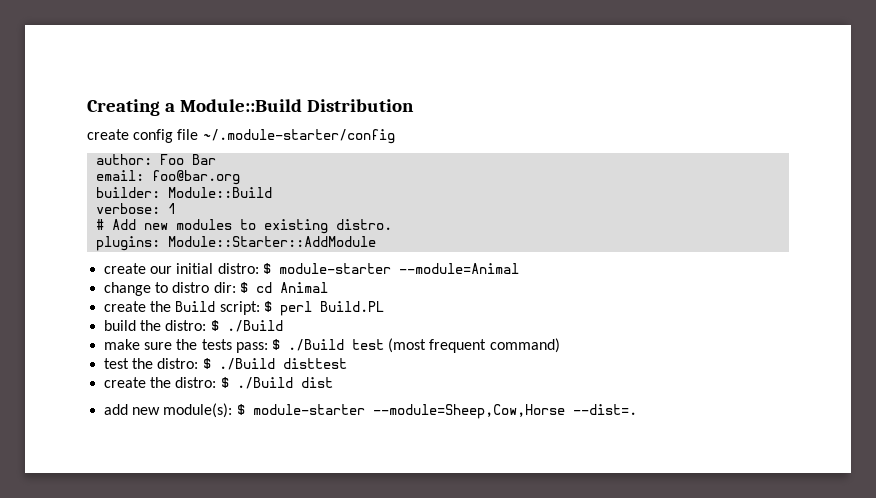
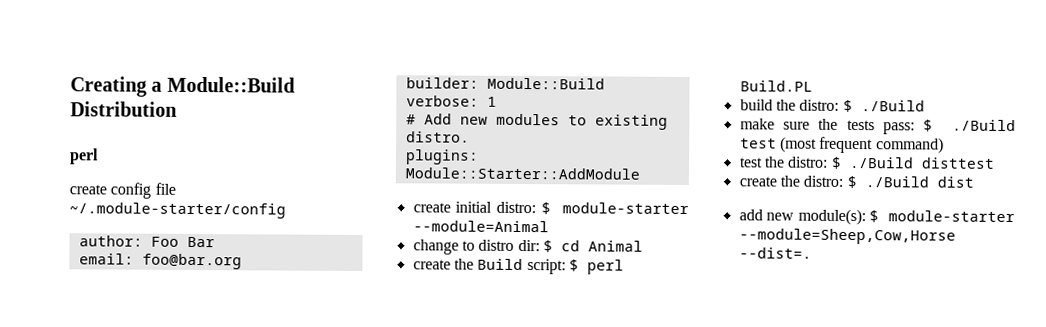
  Creating a Module::Build Distribution
+ perl
- create our initial distro: $ module-starter --module=Animal
+ create initial distro: $ module-starter --module=Animal

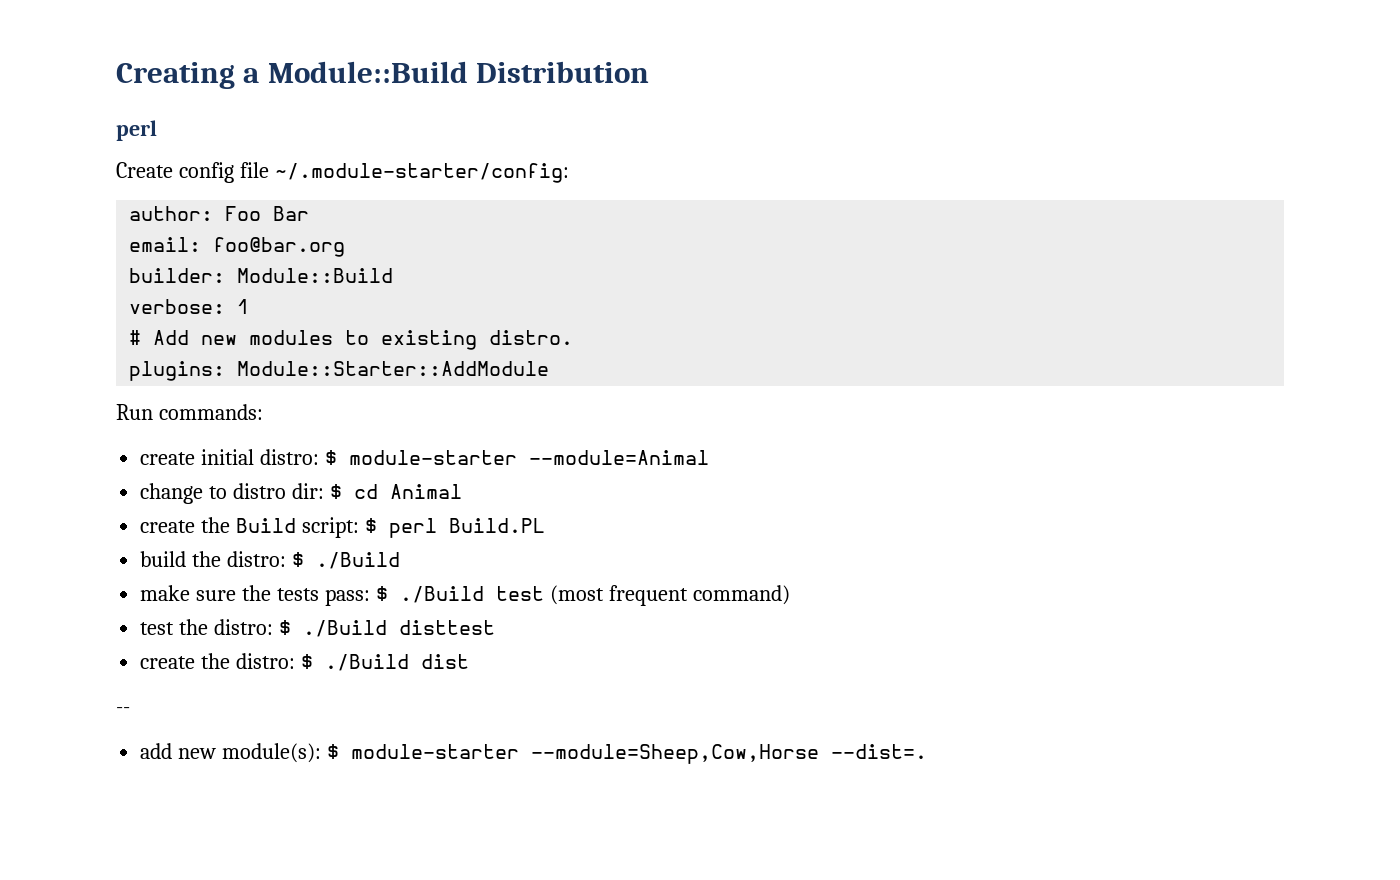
- create config file ~/.module-starter/config
+ Create config file ~/.module-starter/config:
+ Run commands:
+ --

